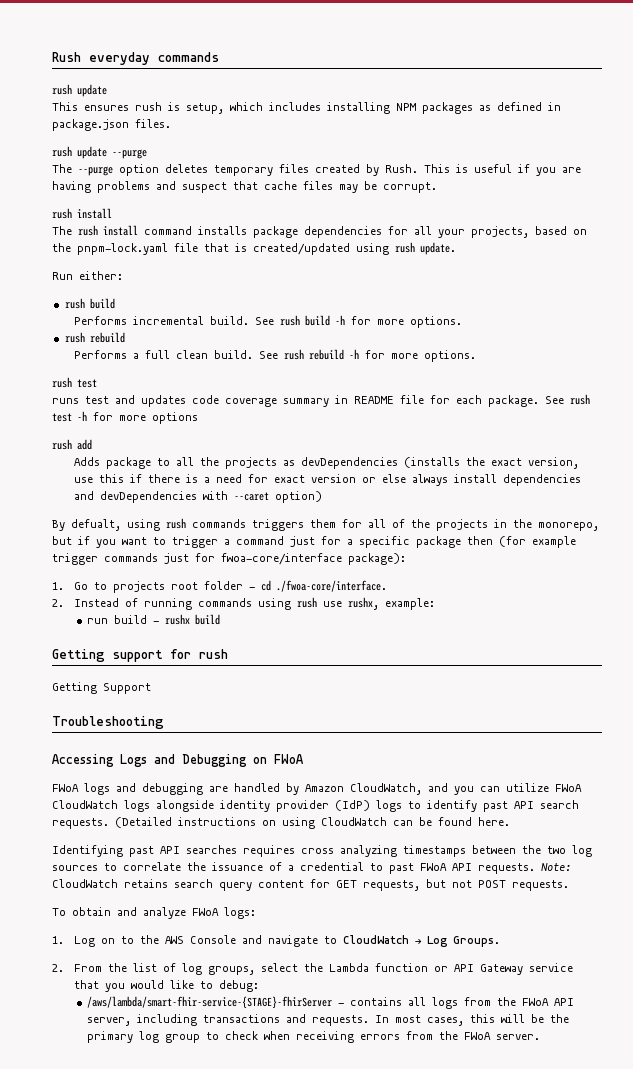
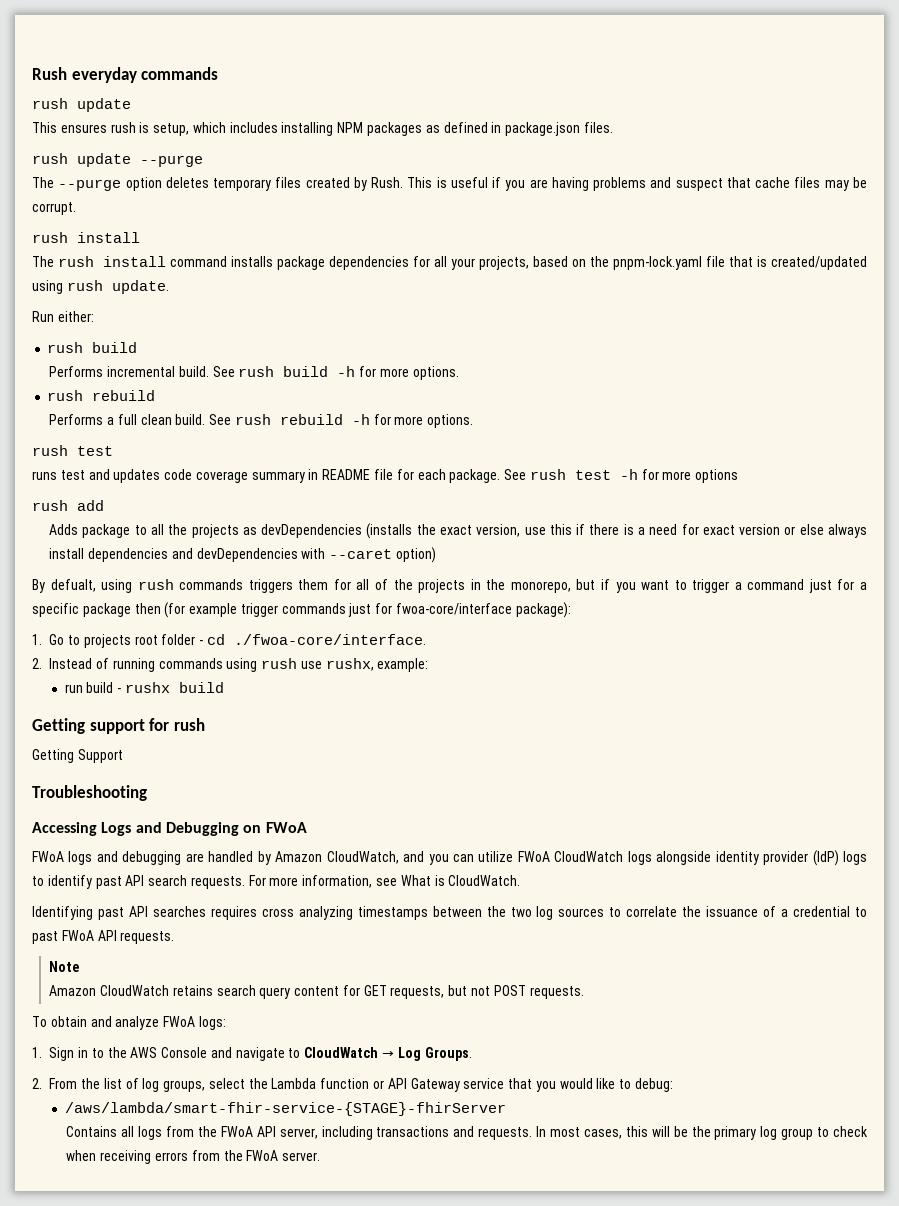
- (Detailed instructions on using CloudWatch can be found here.
+ For more information, see What is CloudWatch.
- Identifying past API searches requires cross analyzing timestamps between the two log sources to correlate the issuance of a credential to past FWoA API requests. Note: CloudWatch retains search query content for GET requests, but not POST requests.
+ Identifying past API searches requires cross analyzing timestamps between the two log sources to correlate the issuance of a credential to past FWoA API requests.
+ Note
+ Amazon CloudWatch retains search query content for GET requests, but not POST requests.
- 1. Log on to the AWS Console and navigate to CloudWatch → Log Groups.
+ 1. Sign in to the AWS Console and navigate to CloudWatch → Log Groups.
- /aws/lambda/smart-fhir-service-{STAGE}-fhirServer - contains all logs from the FWoA API server, including transactions and requests.
+ /aws/lambda/smart-fhir-service-{STAGE}-fhirServer
+ Contains all logs from the FWoA API server, including transactions and requests.

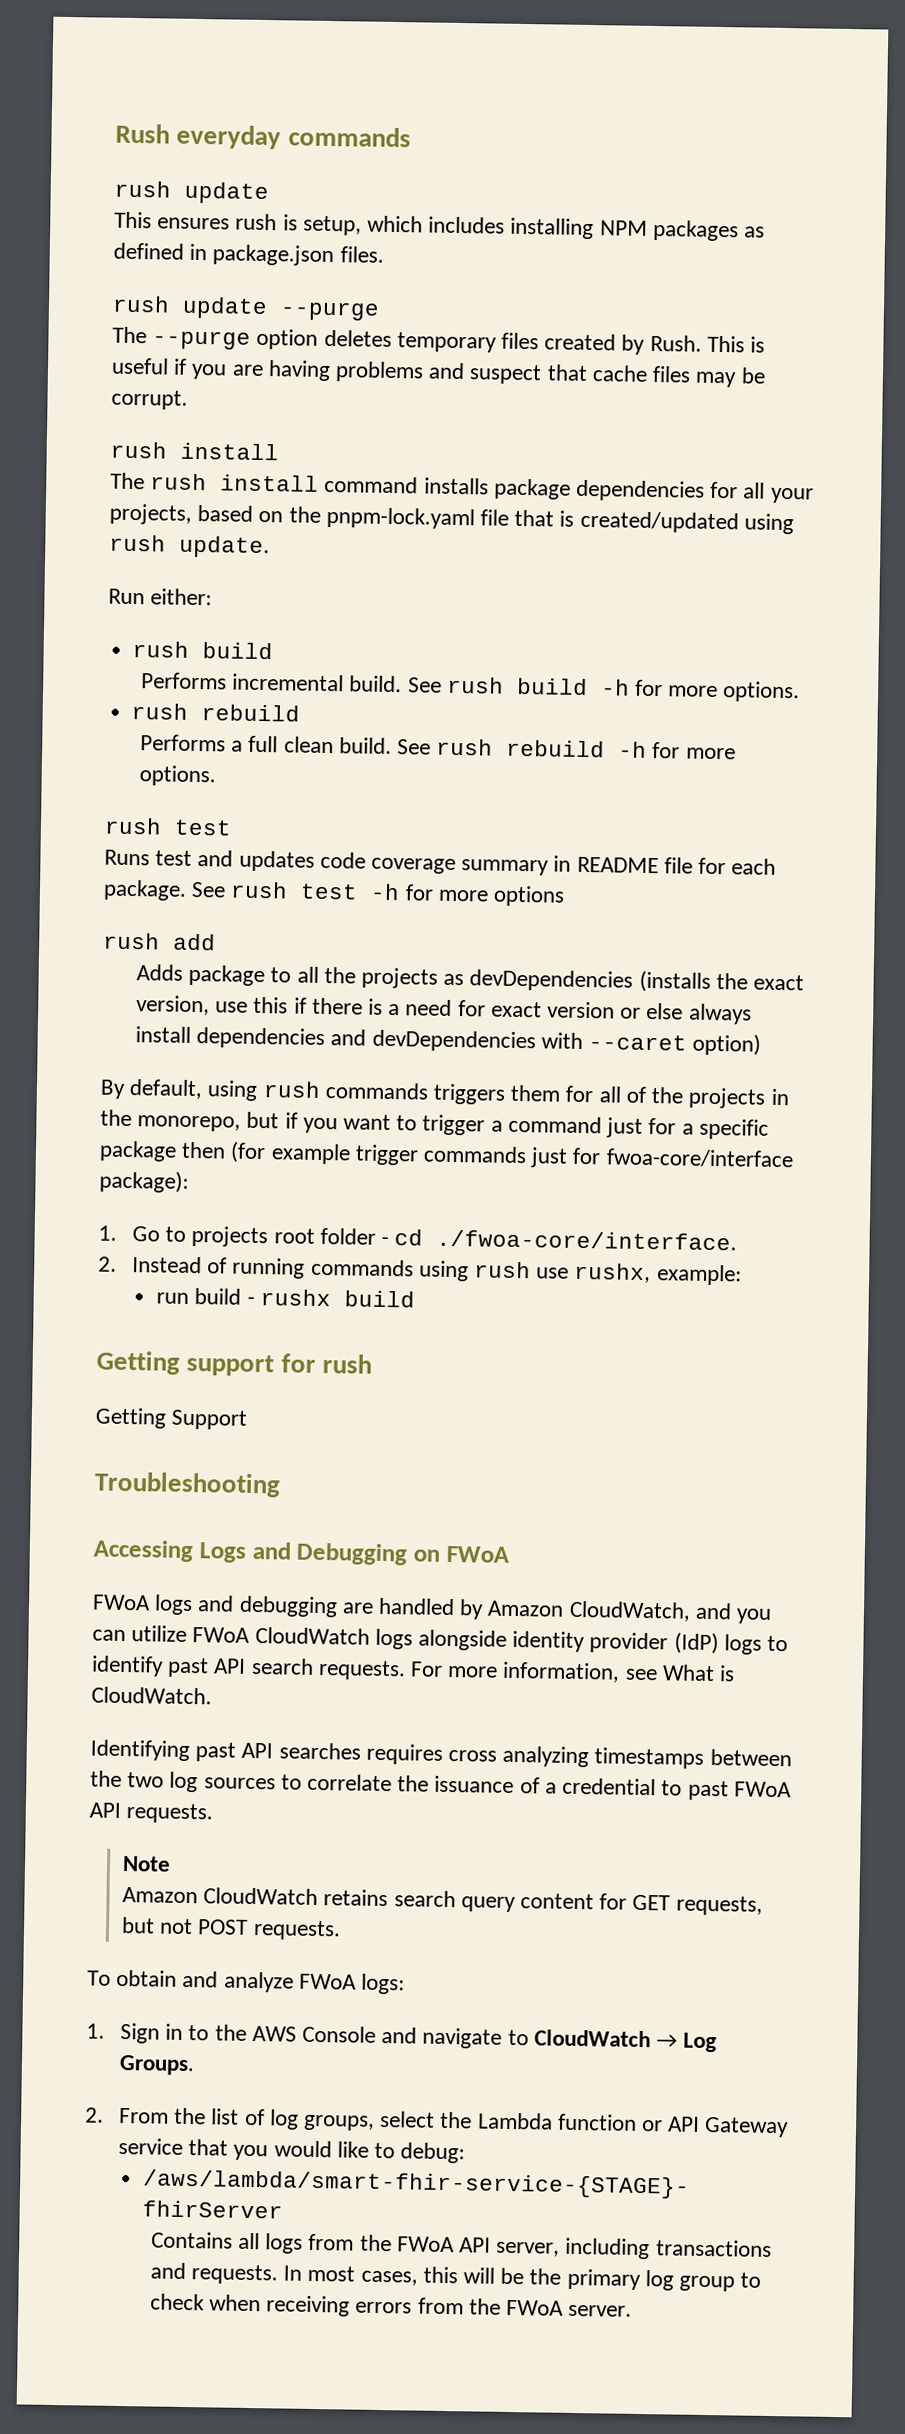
- runs test and updates code coverage summary in README file for each package.
+ Runs test and updates code coverage summary in README file for each package.
- By defualt, using rush commands triggers them for all of the projects in the monorepo, but if you want to trigger a command just for a specific package then (for example trigger commands just for fwoa-core/interface package):
+ By default, using rush commands triggers them for all of the projects in the monorepo, but if you want to trigger a command just for a specific package then (for example trigger commands just for fwoa-core/interface package):

